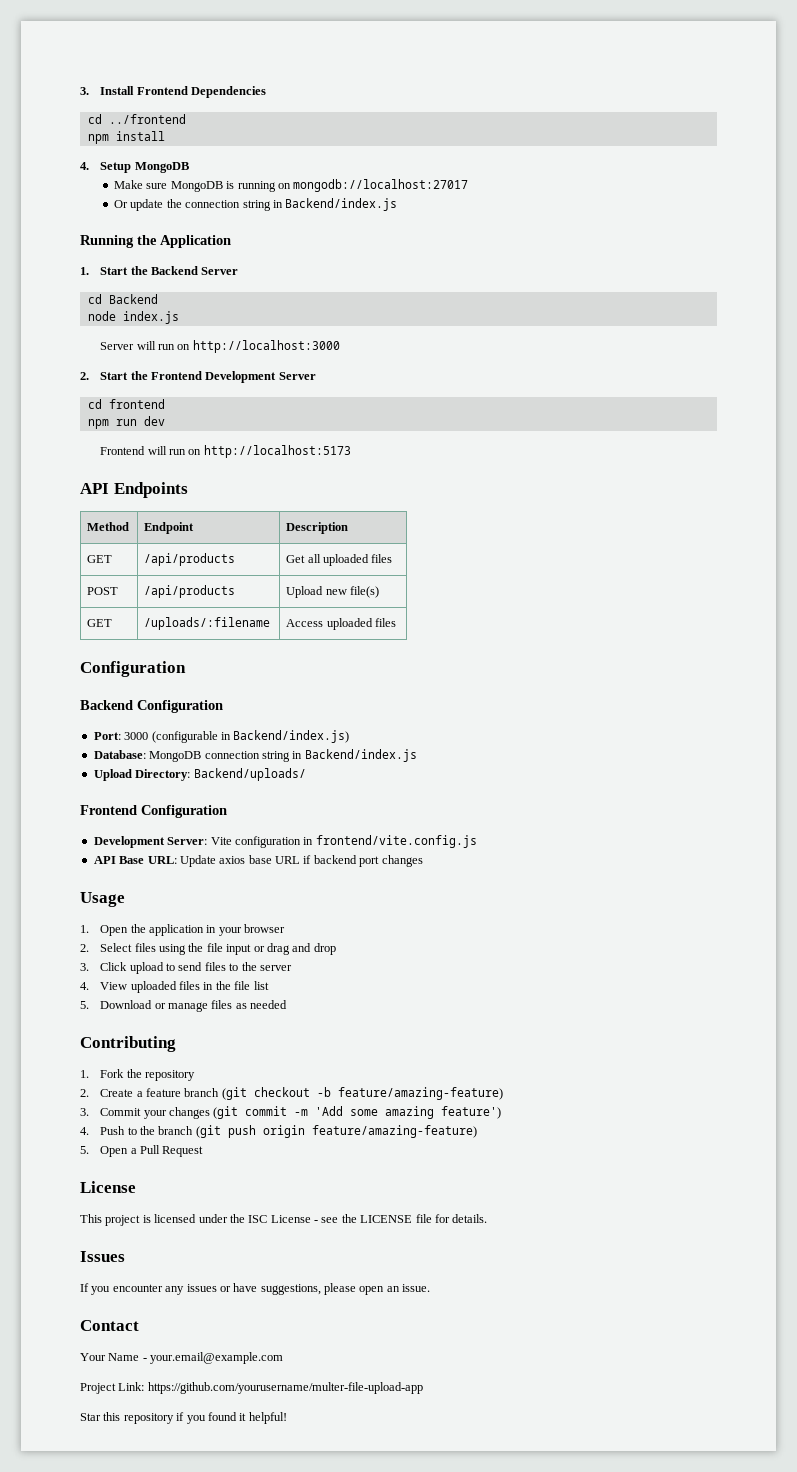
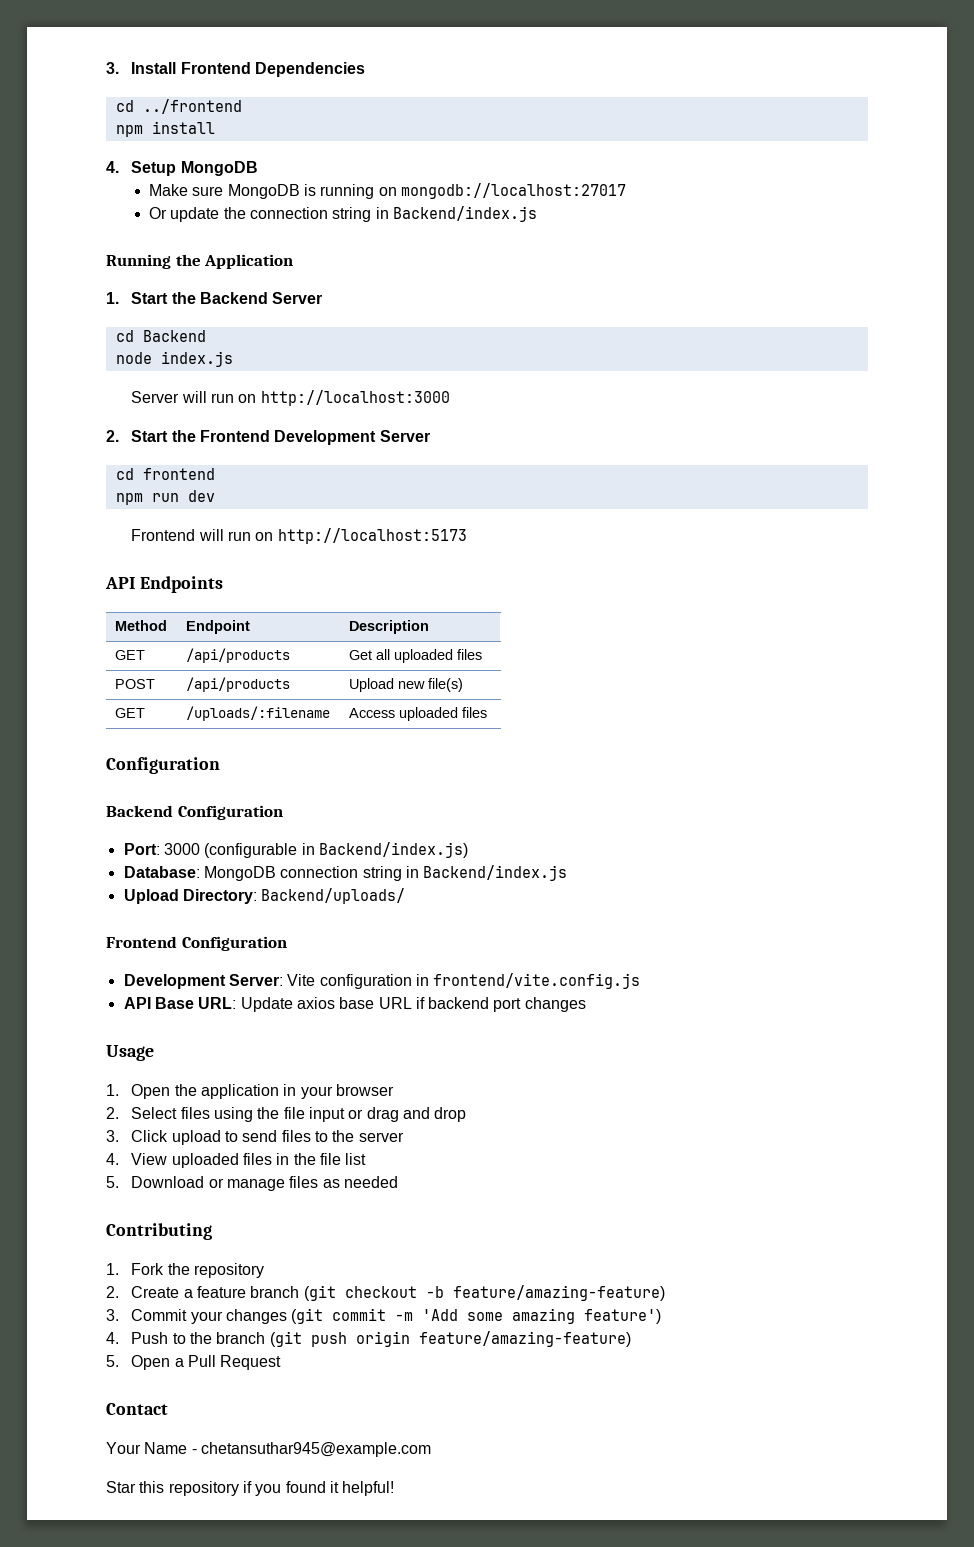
  5. Open a Pull Request
- License
- This project is licensed under the ISC License - see the LICENSE file for details.
- Issues
- If you encounter any issues or have suggestions, please open an issue.
- Your Name - your.email@example.com
- Project Link: https://github.com/yourusername/multer-file-upload-app
+ Your Name - chetansuthar945@example.com

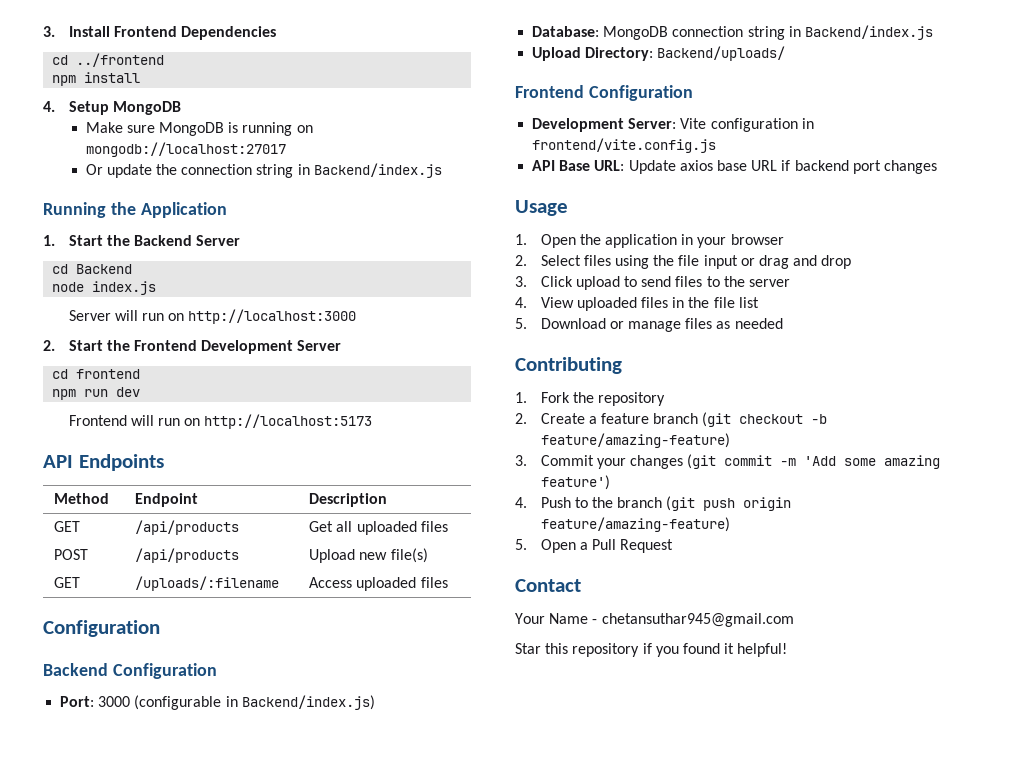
- Your Name - chetansuthar945@example.com
+ Your Name - chetansuthar945@gmail.com

